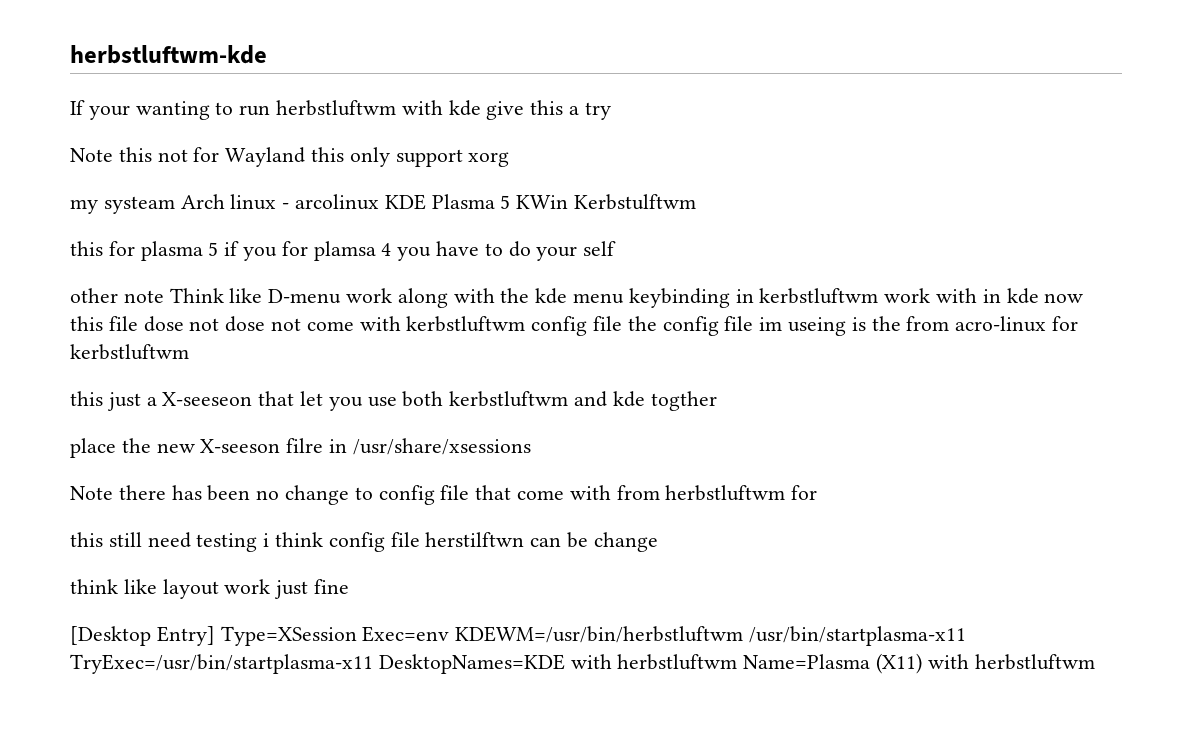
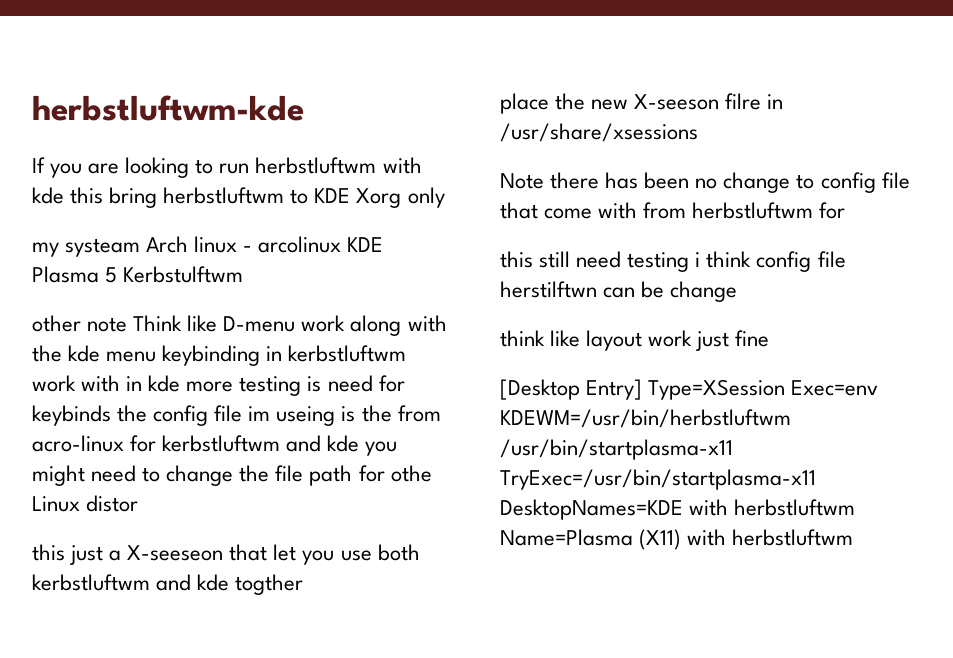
- If your wanting to run herbstluftwm with kde give this a try
- Note this not for Wayland this only support xorg
+ If you are looking to run herbstluftwm with kde this bring herbstluftwm to KDE Xorg only
- my systeam Arch linux - arcolinux KDE Plasma 5 KWin Kerbstulftwm
+ my systeam Arch linux - arcolinux KDE Plasma 5 Kerbstulftwm
- this for plasma 5 if you for plamsa 4 you have to do your self
- other note Think like D-menu work along with the kde menu keybinding in kerbstluftwm work with in kde now this file dose not dose not come with kerbstluftwm config file the config file im useing is the from acro-linux for kerbstluftwm
+ other note Think like D-menu work along with the kde menu keybinding in kerbstluftwm work with in kde more testing is need for keybinds the config file im useing is the from acro-linux for kerbstluftwm and kde you might need to change the file path for othe Linux distor

